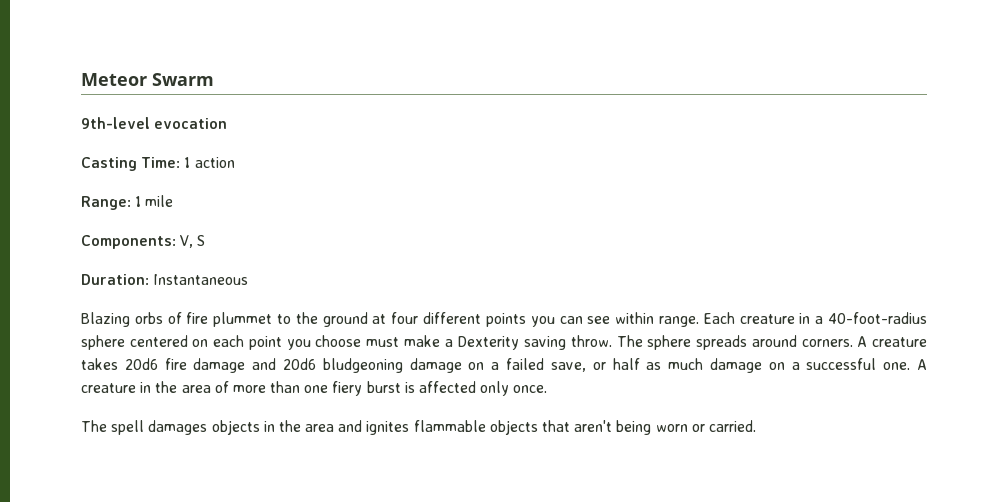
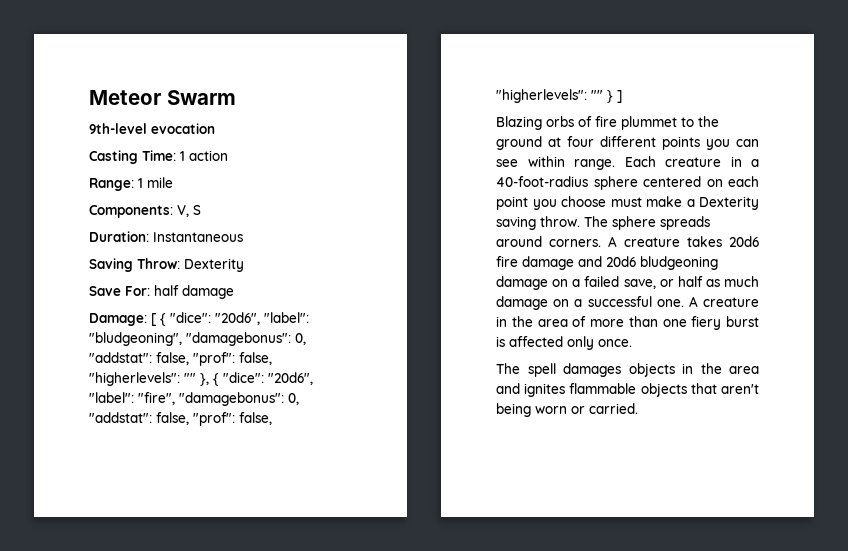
+ Saving Throw: Dexterity
+ Save For: half damage
+ Damage: [ { "dice": "20d6", "label": "bludgeoning", "damagebonus": 0, "addstat": false, "prof": false, "higherlevels": "" }, { "dice": "20d6", "label": "fire", "damagebonus": 0, "addstat": false, "prof": false, "higherlevels": "" } ]

